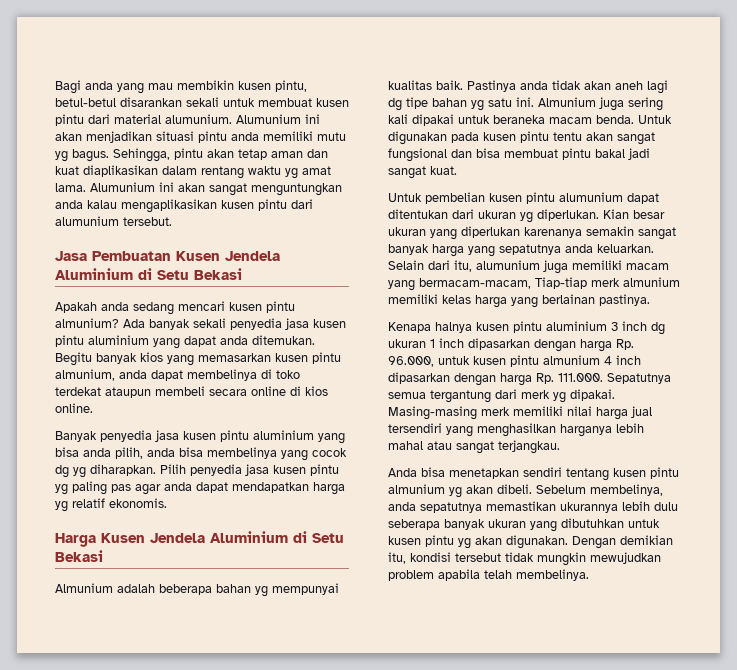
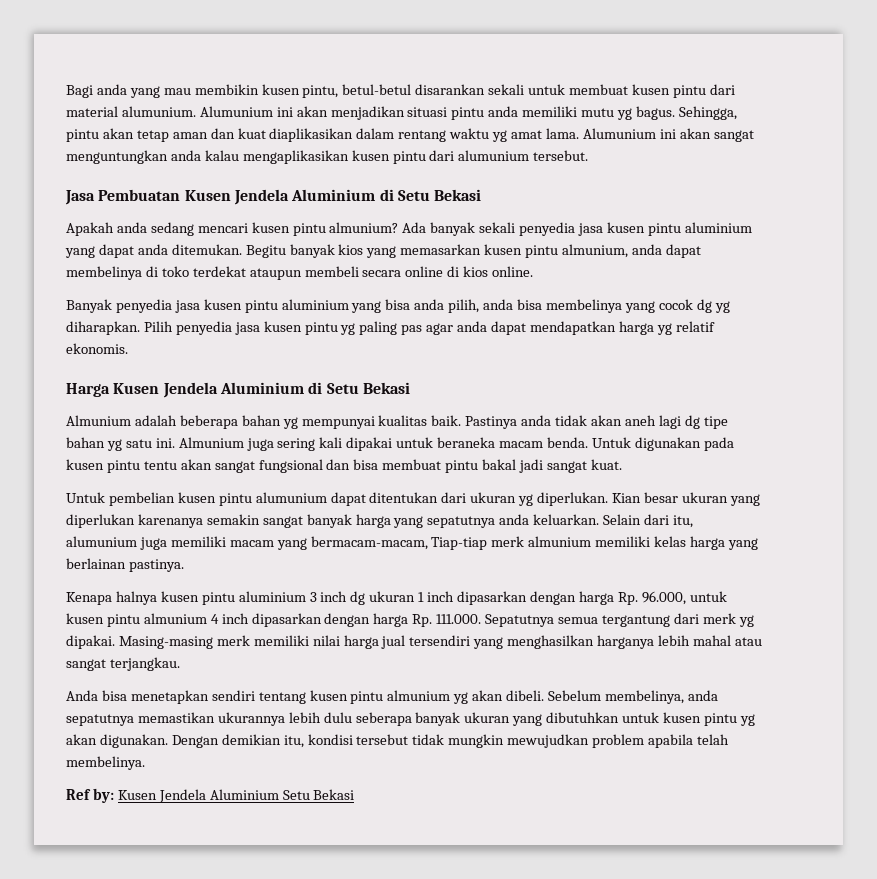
+ Ref by: Kusen Jendela Aluminium Setu Bekasi

